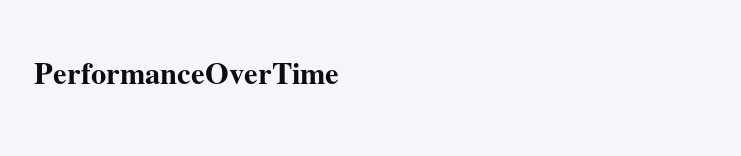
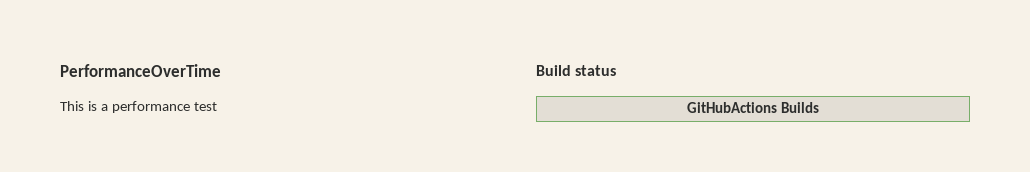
+ This is a performance test
+ Build status
+ GitHubActions Builds

